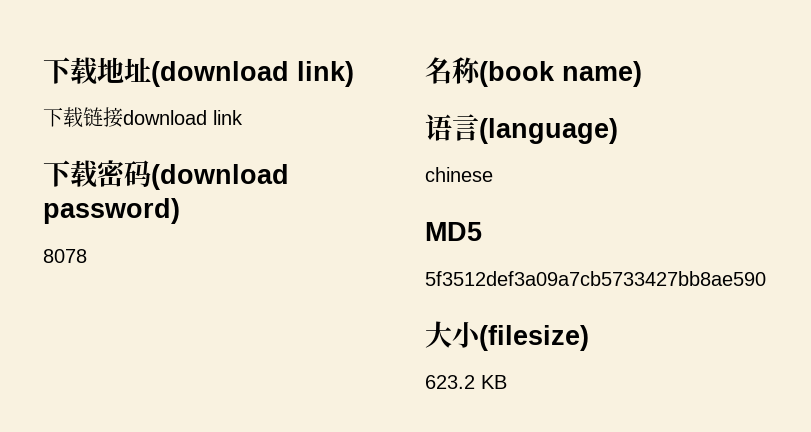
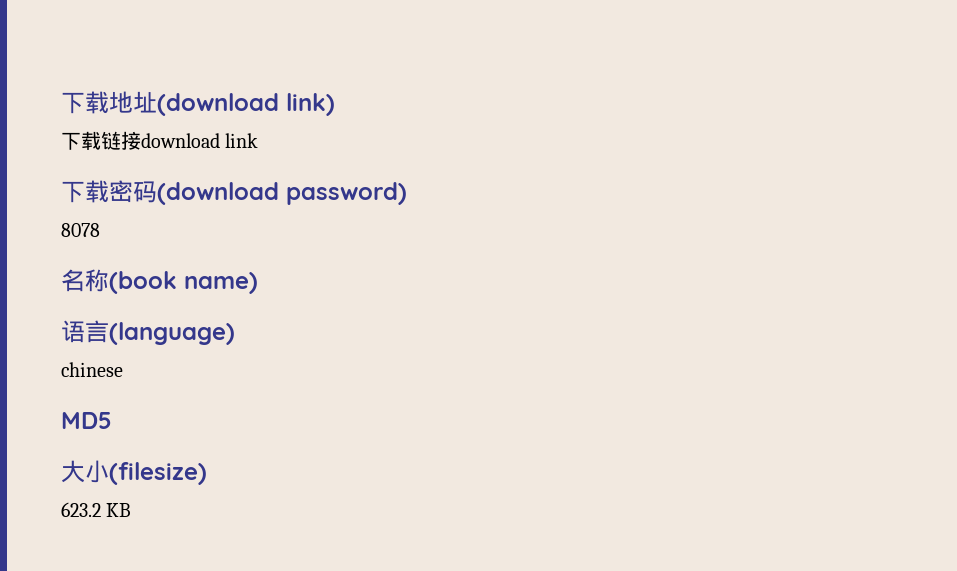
- 5f3512def3a09a7cb5733427bb8ae590

